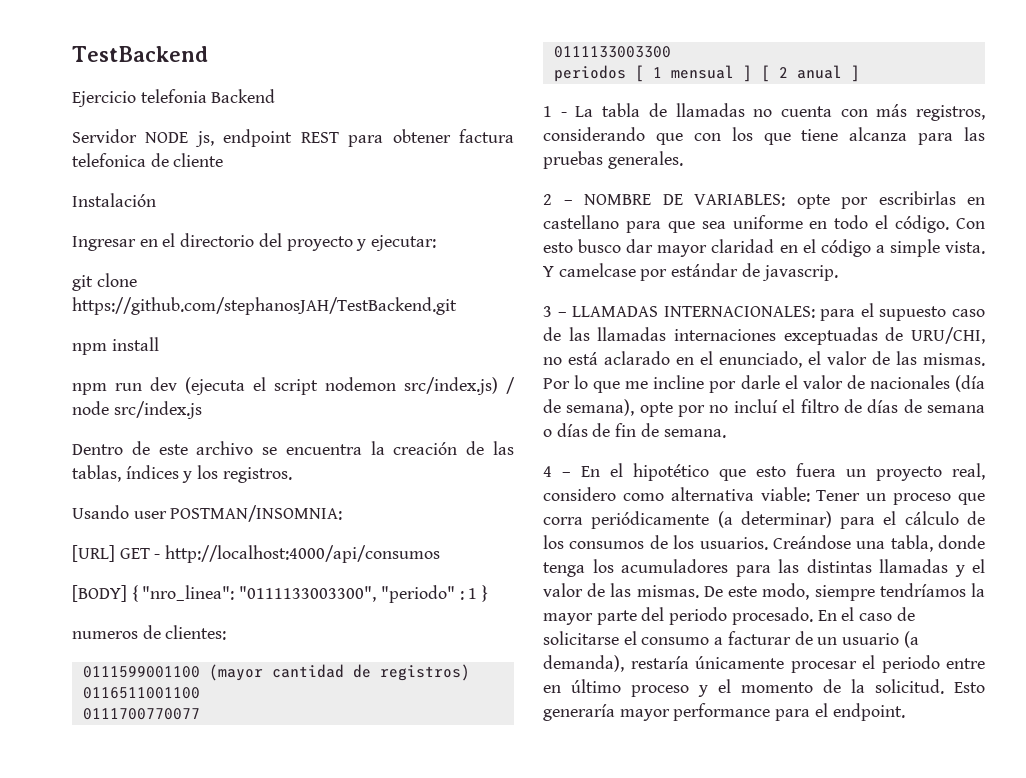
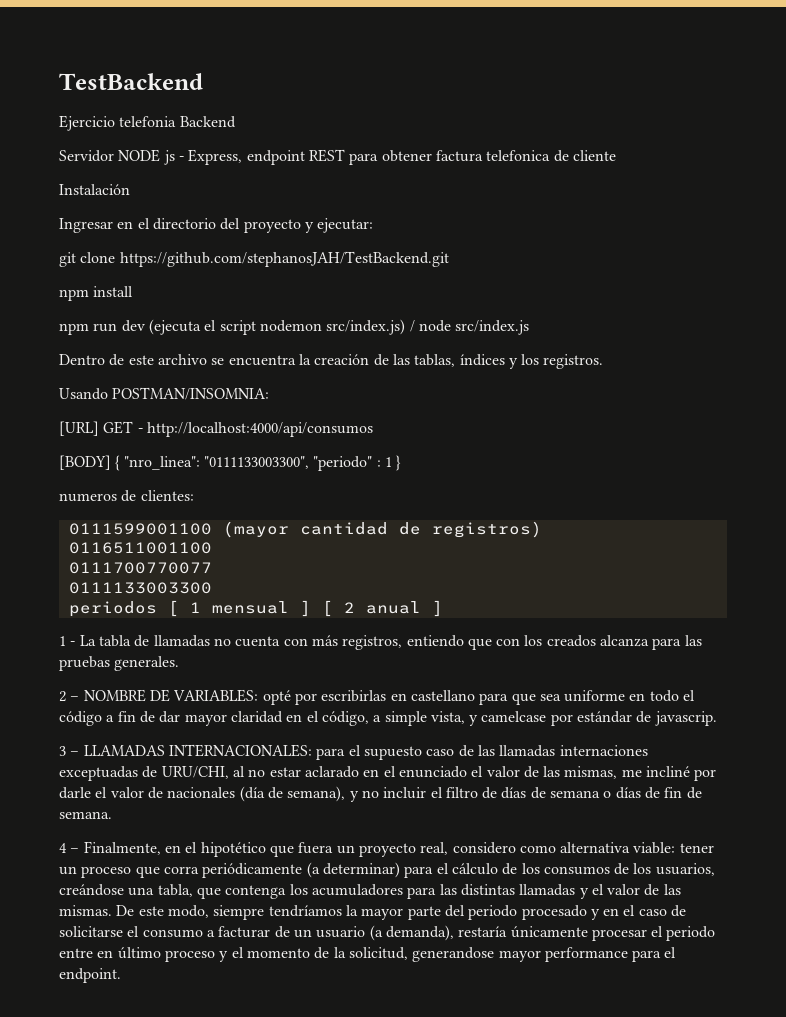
- Servidor NODE js, endpoint REST para obtener factura telefonica de cliente
+ Servidor NODE js - Express, endpoint REST para obtener factura telefonica de cliente
- Usando user POSTMAN/INSOMNIA:
+ Usando POSTMAN/INSOMNIA:
- 1 - La tabla de llamadas no cuenta con más registros, considerando que con los que tiene alcanza para las pruebas generales.
+ 1 - La tabla de llamadas no cuenta con más registros, entiendo que con los creados alcanza para las pruebas generales.
- 2 – NOMBRE DE VARIABLES: opte por escribirlas en castellano para que sea uniforme en todo el código. Con esto busco dar mayor claridad en el código a simple vista. Y camelcase por estándar de javascrip.
+ 2 – NOMBRE DE VARIABLES: opté por escribirlas en castellano para que sea uniforme en todo el código a fin de dar mayor claridad en el código, a simple vista, y camelcase por estándar de javascrip.
- 3 – LLAMADAS INTERNACIONALES: para el supuesto caso de las llamadas internaciones exceptuadas de URU/CHI, no está aclarado en el enunciado, el valor de las mismas. Por lo que me incline por darle el valor de nacionales (día de semana), opte por no incluí el filtro de días de semana o días de fin de semana.
+ 3 – LLAMADAS INTERNACIONALES: para el supuesto caso de las llamadas internaciones exceptuadas de URU/CHI, al no estar aclarado en el enunciado el valor de las mismas, me incliné por darle el valor de nacionales (día de semana), y no incluir el filtro de días de semana o días de fin de semana.
- 4 – En el hipotético que esto fuera un proyecto real, considero como alternativa viable: Tener un proceso que corra periódicamente (a determinar) para el cálculo de los consumos de los usuarios. Creándose una tabla, donde tenga los acumuladores para las distintas llamadas y el valor de las mismas.
+ 4 – Finalmente, en el hipotético que fuera un proyecto real, considero como alternativa viable: tener un proceso que corra periódicamente (a determinar) para el cálculo de los consumos de los usuarios, creándose una tabla, que contenga los acumuladores para las distintas llamadas y el valor de las mismas.
- De este modo, siempre tendríamos la mayor parte del periodo procesado. En el caso de solicitarse el consumo a facturar de un usuario (a demanda), restaría únicamente procesar el periodo entre en último proceso y el momento de la solicitud. Esto generaría mayor performance para el endpoint.
+ De este modo, siempre tendríamos la mayor parte del periodo procesado y en el caso de solicitarse el consumo a facturar de un usuario (a demanda), restaría únicamente procesar el periodo entre en último proceso y el momento de la solicitud, generandose mayor performance para el endpoint.

